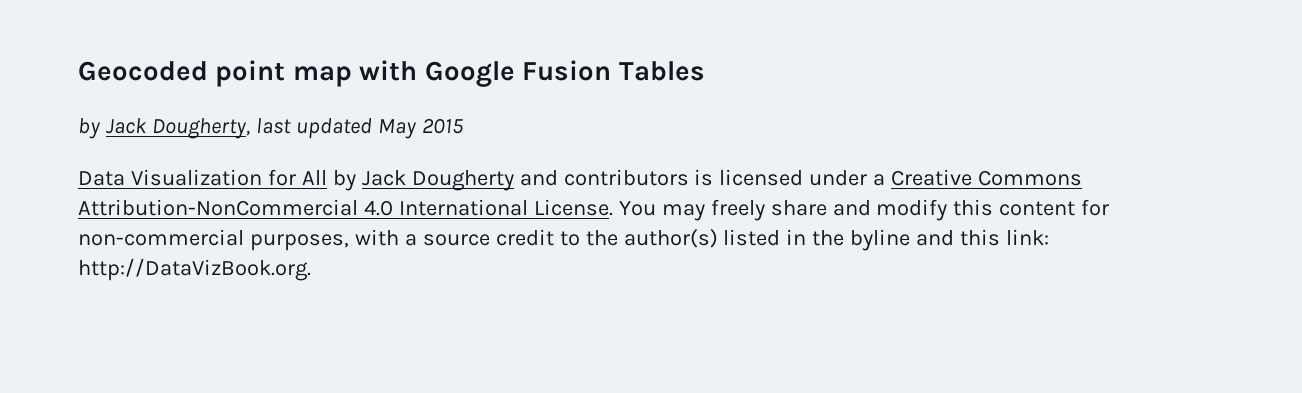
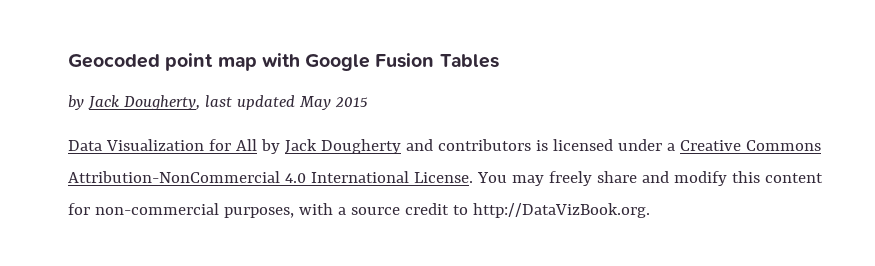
- You may freely share and modify this content for non-commercial purposes, with a source credit to the author(s) listed in the byline and this link: http://DataVizBook.org.
+ You may freely share and modify this content for non-commercial purposes, with a source credit to http://DataVizBook.org.

